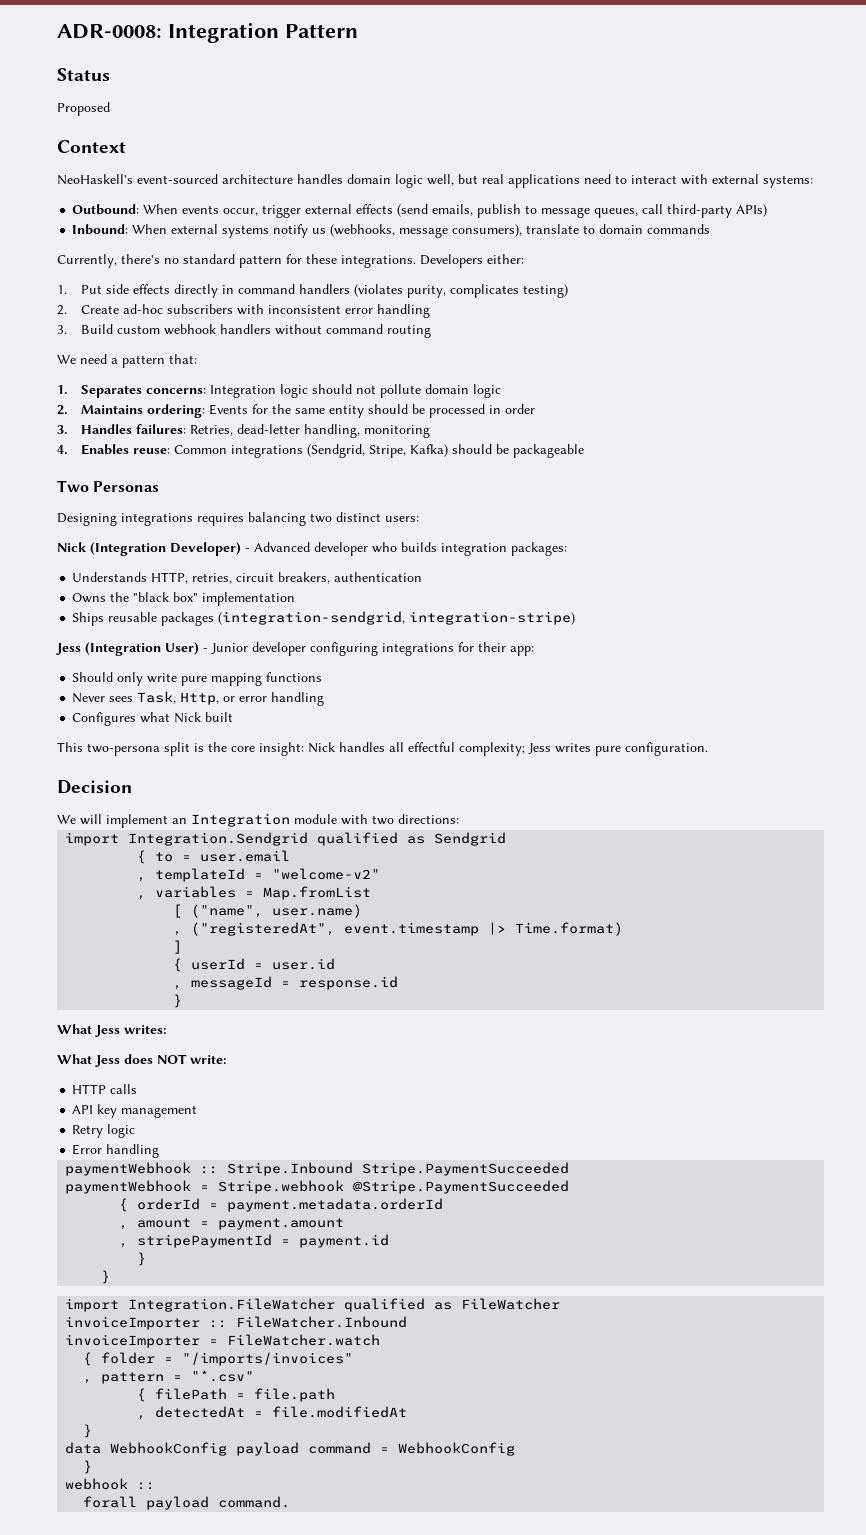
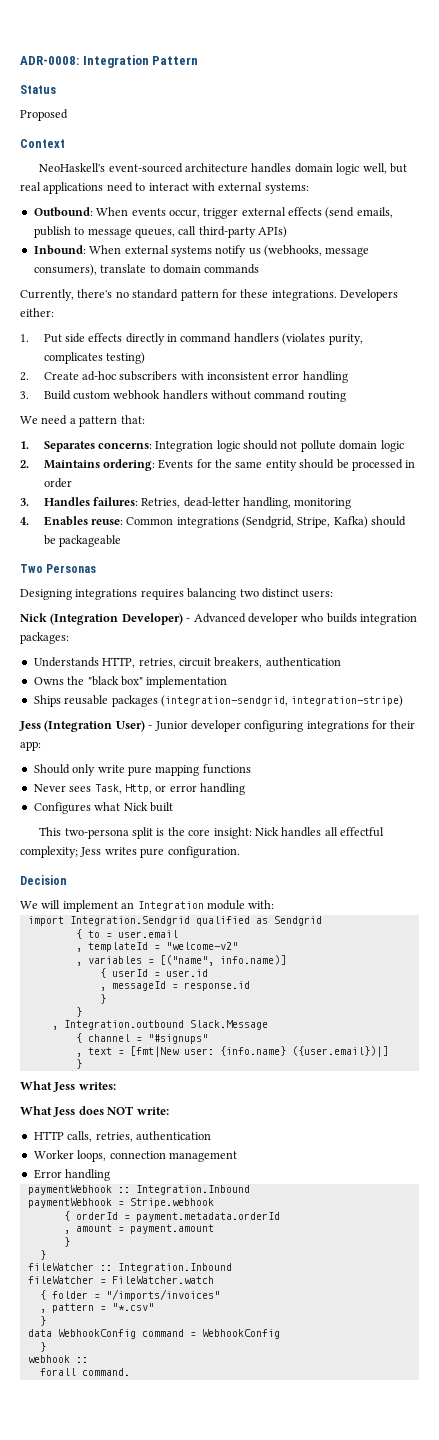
- We will implement an Integration module with two directions:
+ We will implement an Integration module with:
- , variables = Map.fromList
- [ ("name", user.name)
- , ("registeredAt", event.timestamp |> Time.format)
- ]
+ , variables = [("name", info.name)]
  , messageId = response.id
+ }
+ }
+ , Integration.outbound Slack.Message
+ { channel = "#signups"
+ , text = [fmt|New user: {info.name} ({user.email})|]
- HTTP calls
- API key management
+ HTTP calls, retries, authentication
+ Worker loops, connection management
- Retry logic
- paymentWebhook :: Stripe.Inbound Stripe.PaymentSucceeded
+ paymentWebhook :: Integration.Inbound
- paymentWebhook = Stripe.webhook @Stripe.PaymentSucceeded
+ paymentWebhook = Stripe.webhook
  , amount = payment.amount
- , stripePaymentId = payment.id
  }
  }
- import Integration.FileWatcher qualified as FileWatcher
- invoiceImporter :: FileWatcher.Inbound
- invoiceImporter = FileWatcher.watch
+ fileWatcher :: Integration.Inbound
+ fileWatcher = FileWatcher.watch
- { filePath = file.path
- , detectedAt = file.modifiedAt
- data WebhookConfig payload command = WebhookConfig
+ data WebhookConfig command = WebhookConfig
- forall payload command.
+ forall command.

